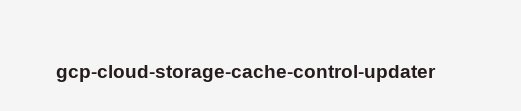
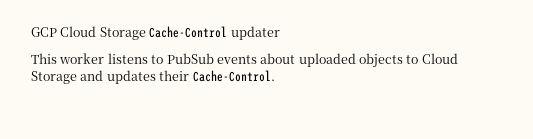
- gcp-cloud-storage-cache-control-updater
+ GCP Cloud Storage Cache-Control updater
+ This worker listens to PubSub events about uploaded objects to Cloud Storage and updates their Cache-Control.

